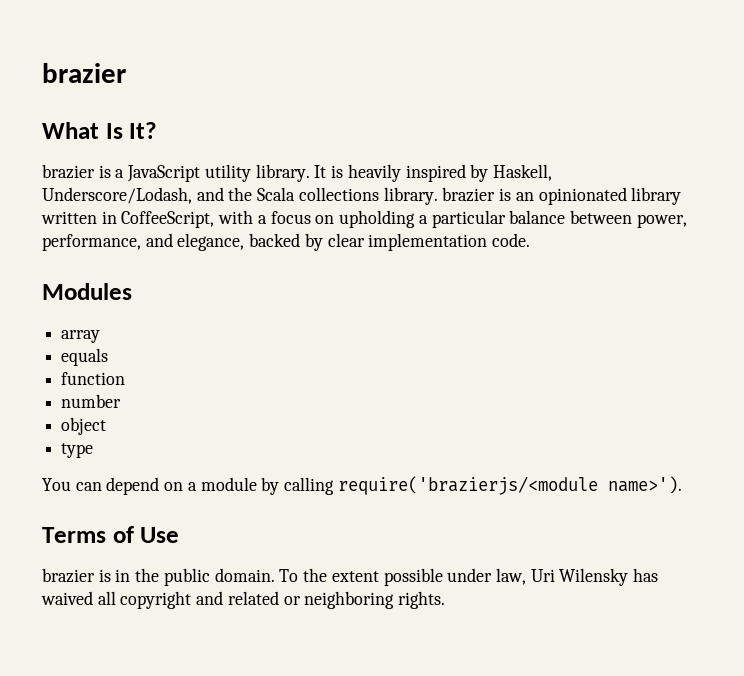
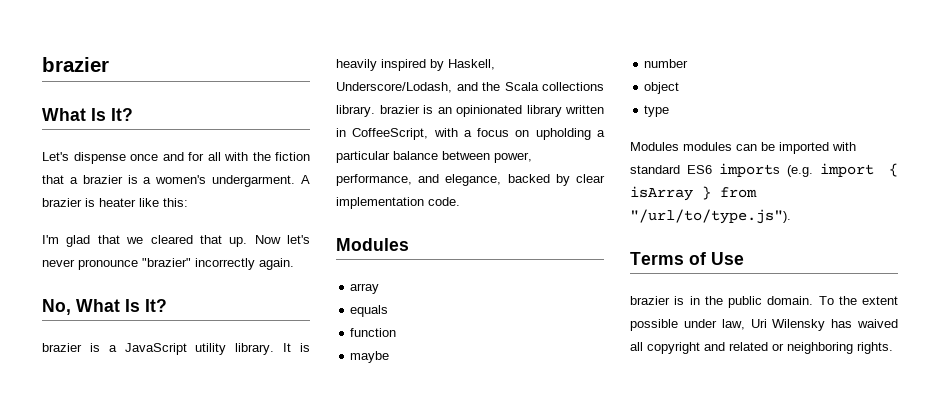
+ Let's dispense once and for all with the fiction that a brazier is a women's undergarment. A brazier is heater like this:
+ I'm glad that we cleared that up. Now let's never pronounce "brazier" incorrectly again.
+ No, What Is It?
+ maybe
- You can depend on a module by calling require('brazierjs/<module name>').
+ Modules modules can be imported with standard ES6 imports (e.g. import { isArray } from "/url/to/type.js").

